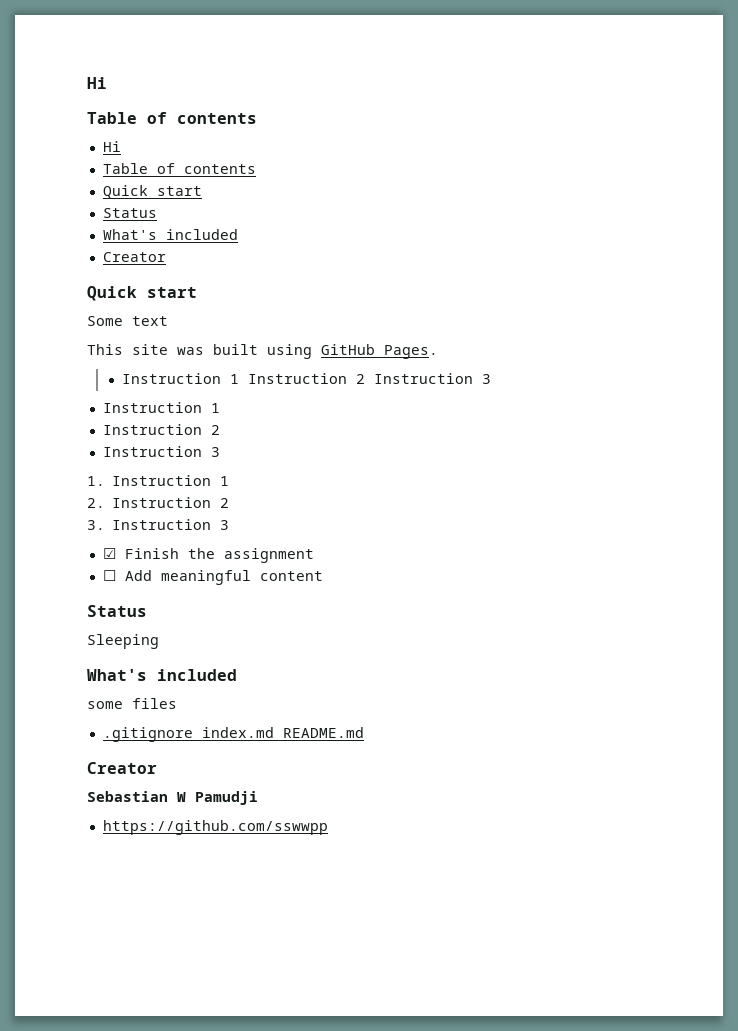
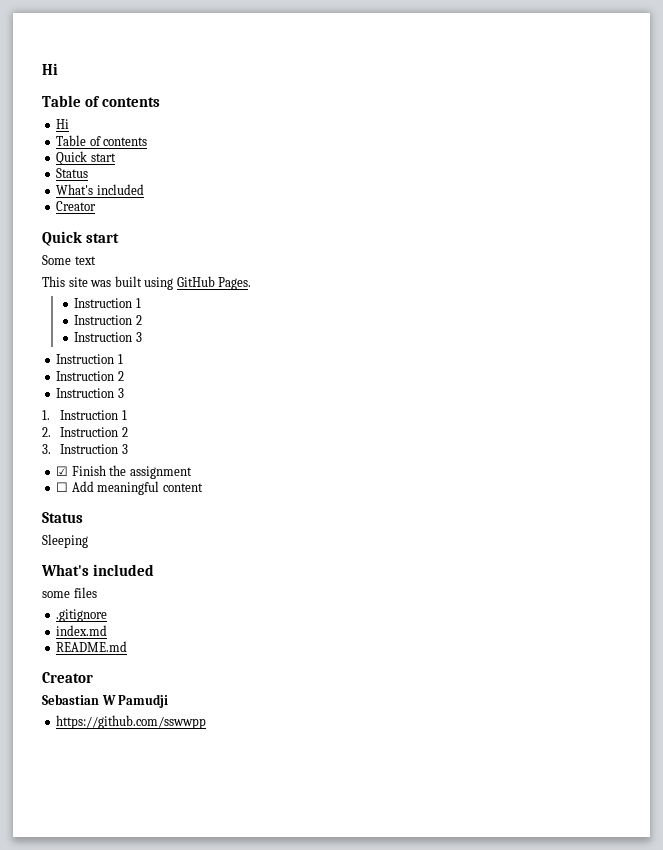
  This site was built using GitHub Pages.
- Instruction 1 Instruction 2 Instruction 3
+ Instruction 1
+ Instruction 2
+ Instruction 3
- .gitignore index.md README.md
+ .gitignore
+ index.md
+ README.md

